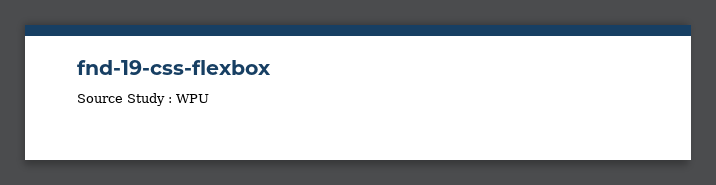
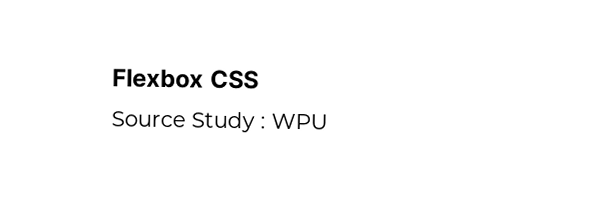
- fnd-19-css-flexbox
+ Flexbox CSS

